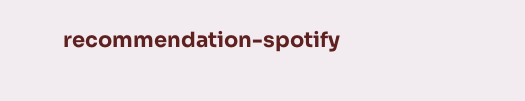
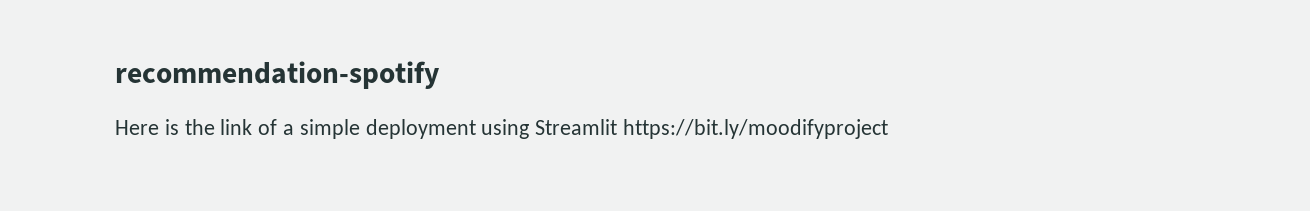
+ Here is the link of a simple deployment using Streamlit https://bit.ly/moodifyproject

